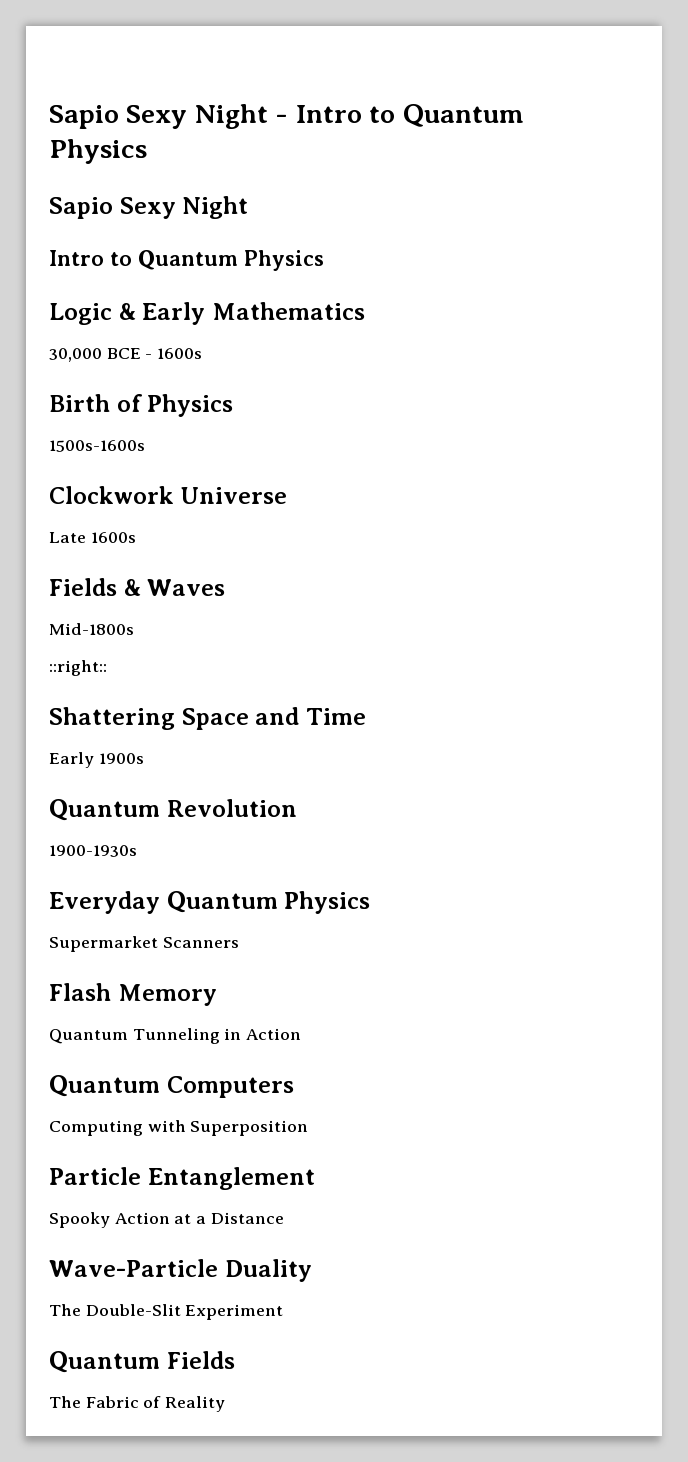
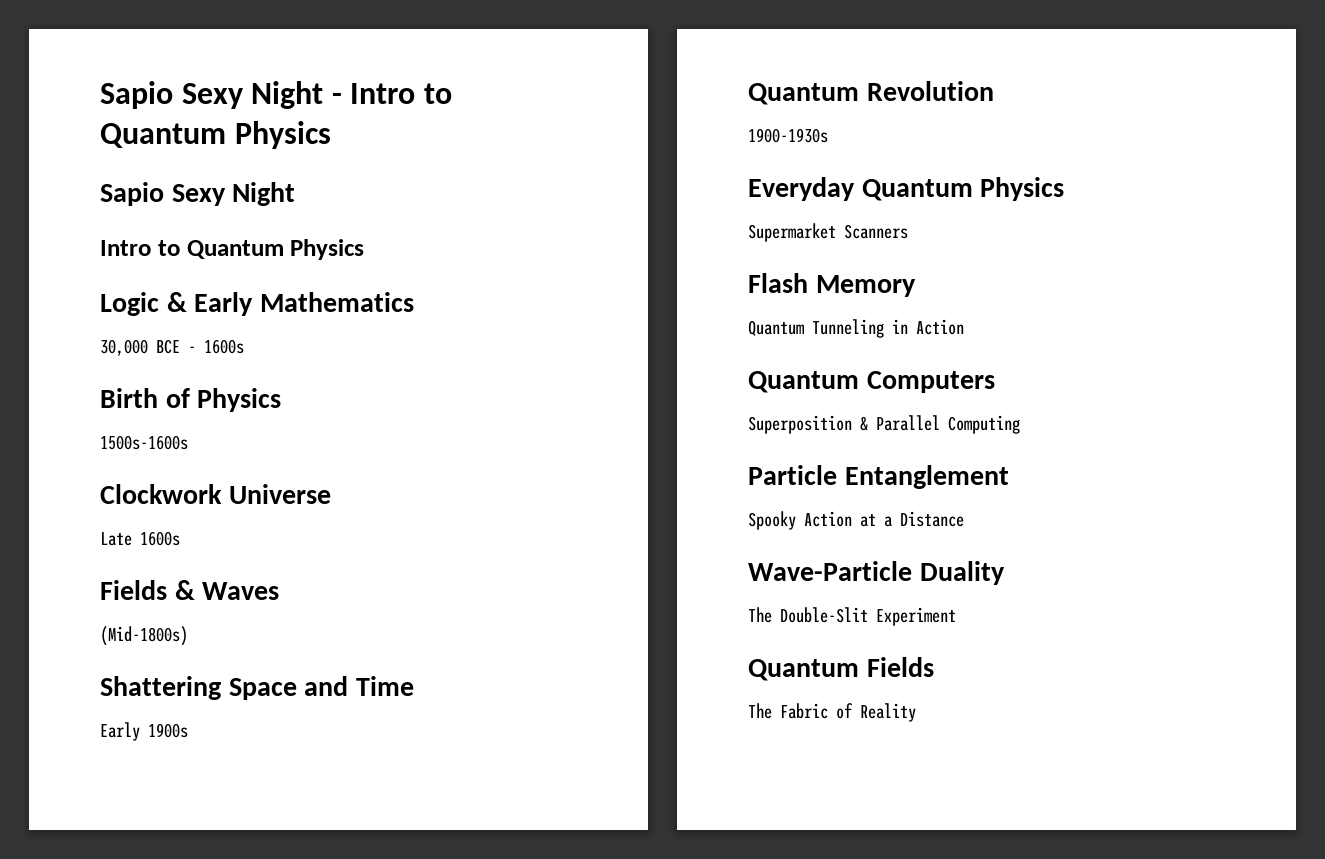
- Mid-1800s
- ::right::
+ (Mid-1800s)
- Computing with Superposition
+ Superposition & Parallel Computing

